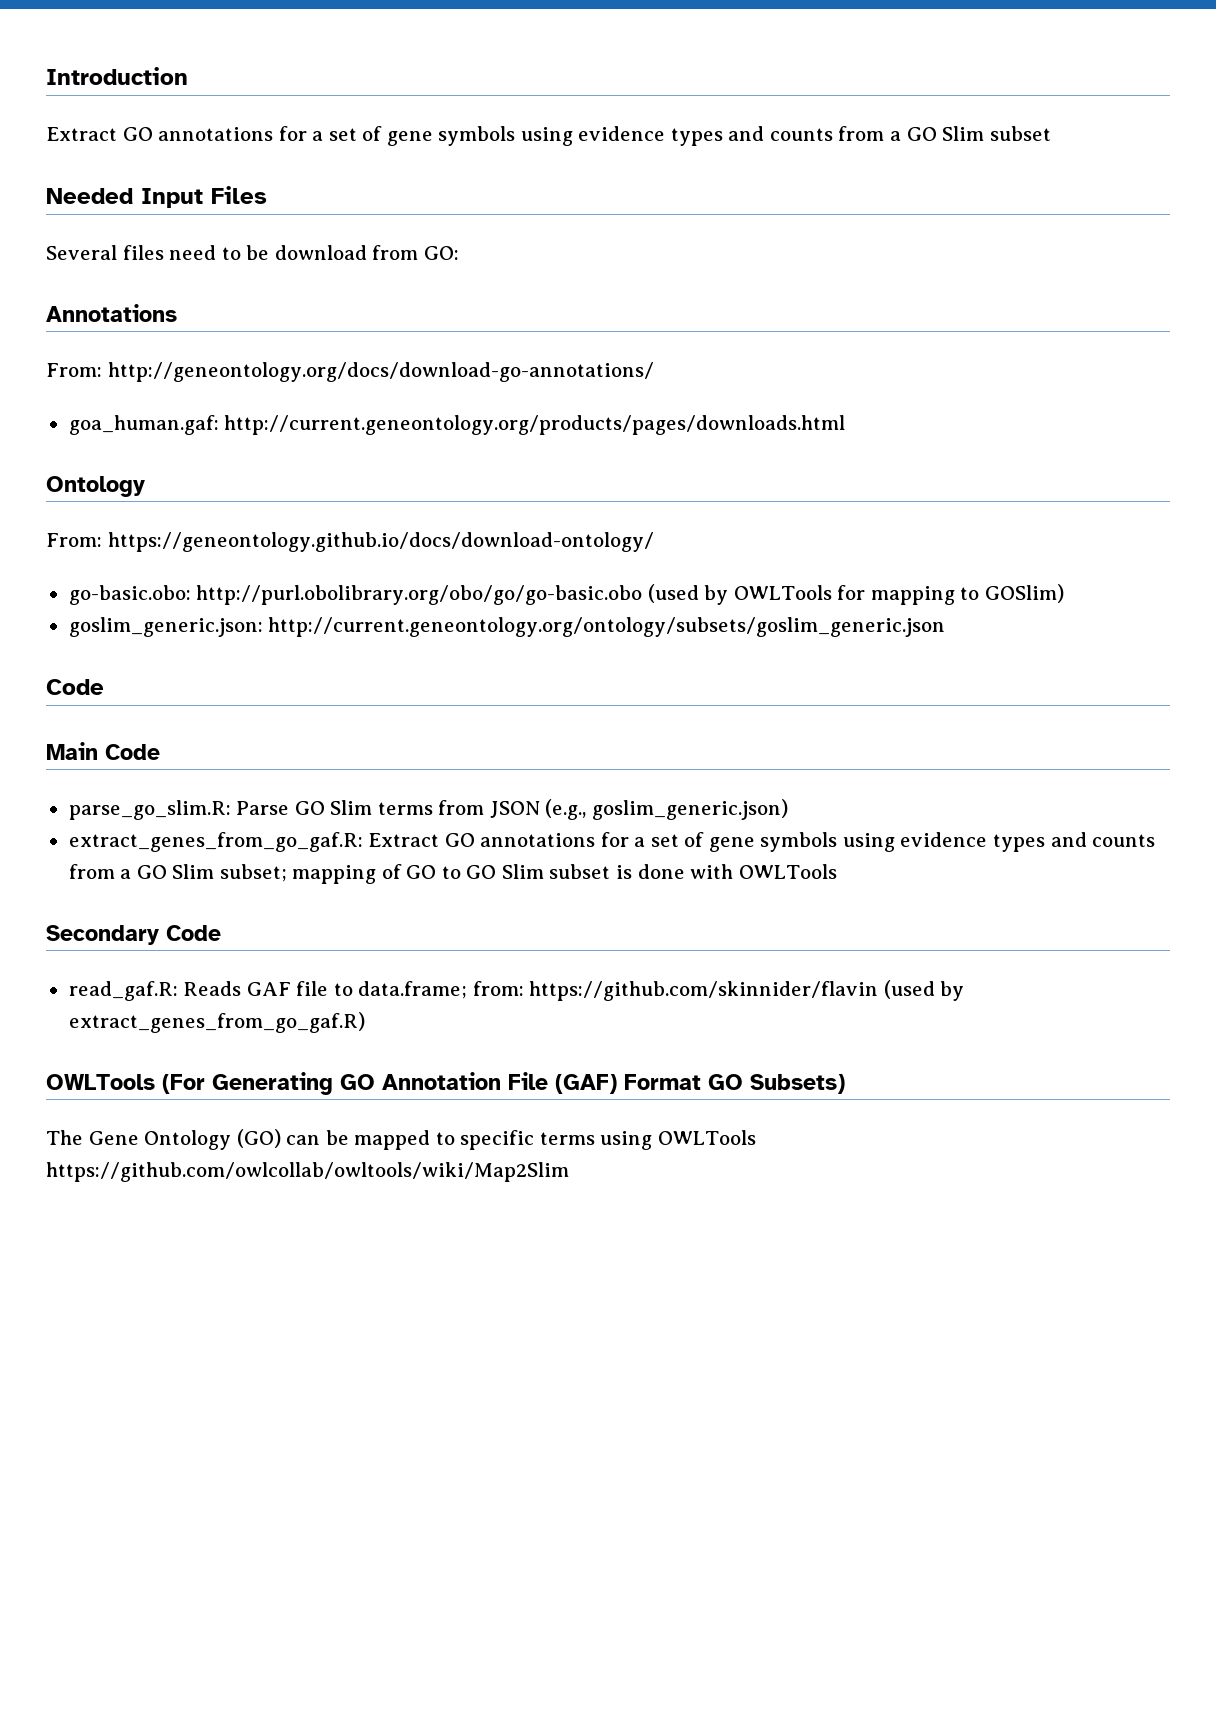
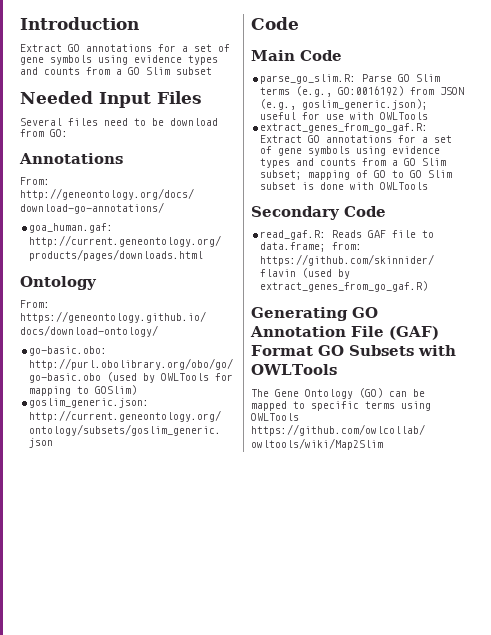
- parse_go_slim.R: Parse GO Slim terms from JSON (e.g., goslim_generic.json)
+ parse_go_slim.R: Parse GO Slim terms (e.g., GO:0016192) from JSON (e.g., goslim_generic.json); useful for use with OWLTools
- OWLTools (For Generating GO Annotation File (GAF) Format GO Subsets)
+ Generating GO Annotation File (GAF) Format GO Subsets with OWLTools

